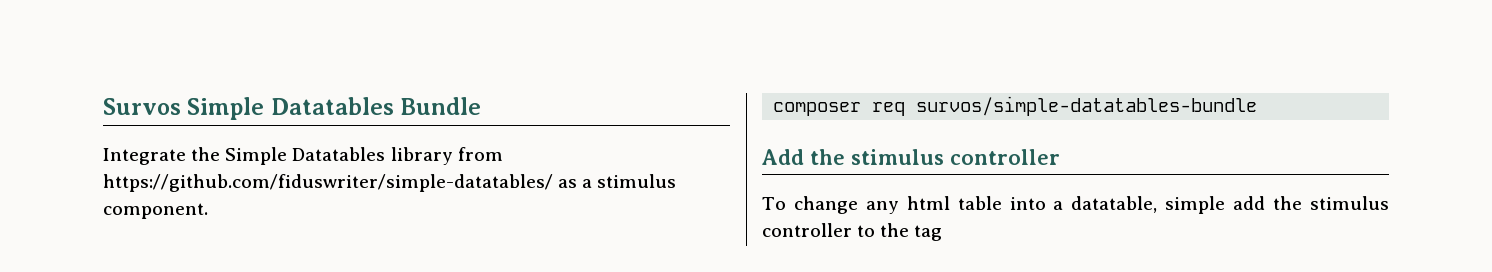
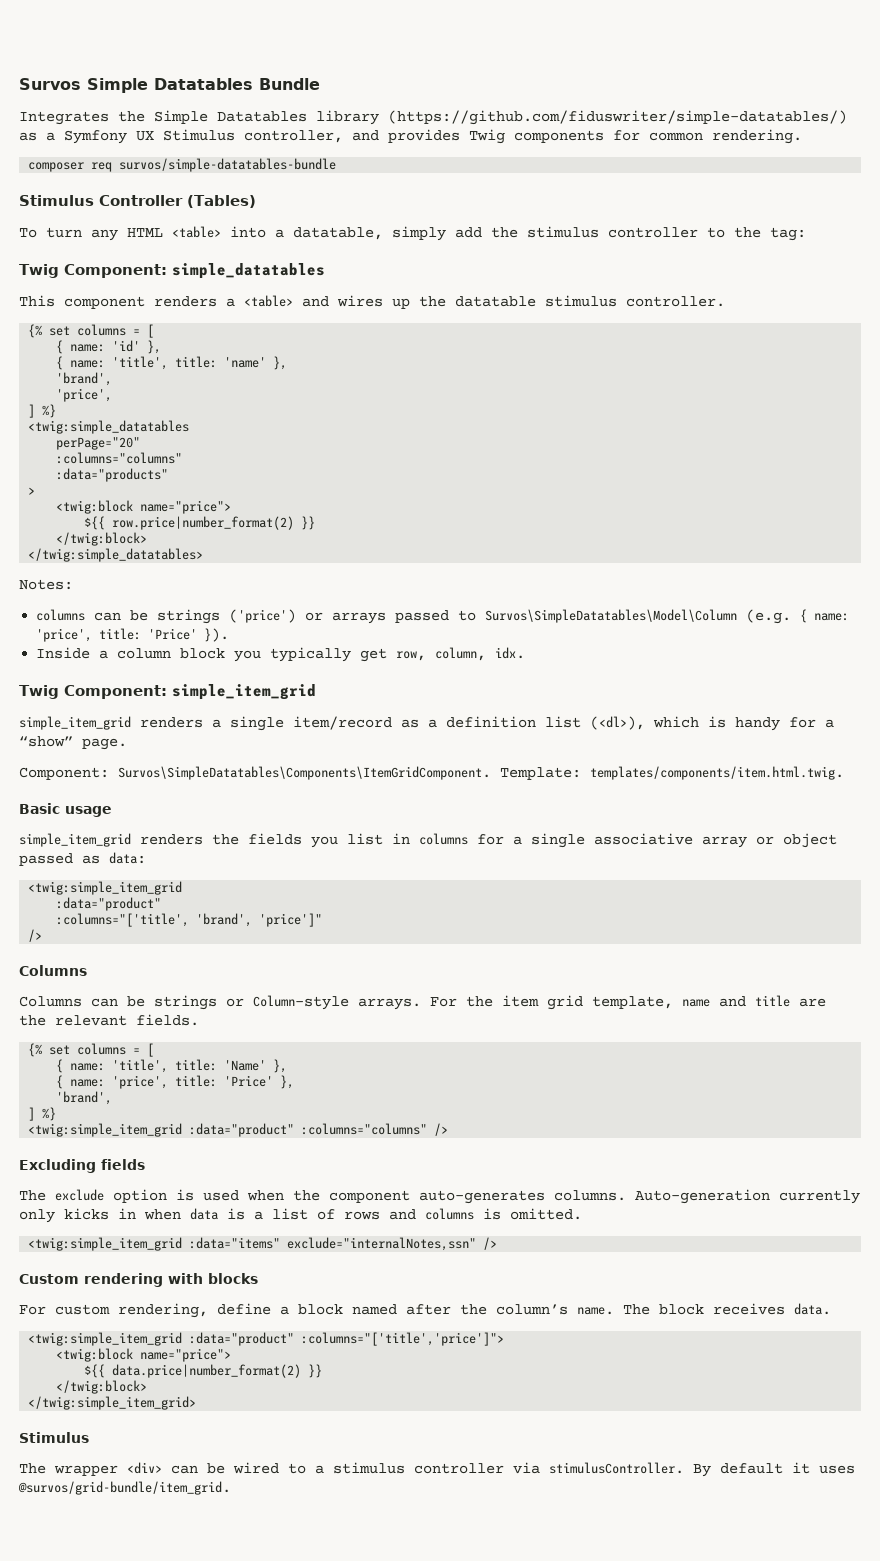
- Integrate the Simple Datatables library from https://github.com/fiduswriter/simple-datatables/ as a stimulus component.
+ Integrates the Simple Datatables library (https://github.com/fiduswriter/simple-datatables/) as a Symfony UX Stimulus controller, and provides Twig components for common rendering.
  composer req survos/simple-datatables-bundle
- Add the stimulus controller
- To change any html table into a datatable, simple add the stimulus controller to the tag
+ Stimulus Controller (Tables)
+ To turn any HTML <table> into a datatable, simply add the stimulus controller to the tag:
+ Twig Component: simple_datatables
+ This component renders a <table> and wires up the datatable stimulus controller.
+ {% set columns = [
+ { name: 'id' },
+ { name: 'title', title: 'name' },
+ 'brand',
+ 'price',
+ ] %}
+ <twig:simple_datatables
+ perPage="20"
+ :columns="columns"
+ :data="products"
+ >
+ <twig:block name="price">
+ ${{ row.price|number_format(2) }}
+ </twig:block>
+ </twig:simple_datatables>
+ Notes:
+ columns can be strings ('price') or arrays passed to Survos\SimpleDatatables\Model\Column (e.g. { name: 'price', title: 'Price' }).
+ Inside a column block you typically get row, column, idx.
+ Twig Component: simple_item_grid
+ simple_item_grid renders a single item/record as a definition list (<dl>), which is handy for a “show” page.
+ Component: Survos\SimpleDatatables\Components\ItemGridComponent. Template: templates/components/item.html.twig.
+ Basic usage
+ simple_item_grid renders the fields you list in columns for a single associative array or object passed as data:
+ <twig:simple_item_grid
+ :data="product"
+ :columns="['title', 'brand', 'price']"
+ />
+ Columns
+ Columns can be strings or Column-style arrays. For the item grid template, name and title are the relevant fields.
+ {% set columns = [
+ { name: 'title', title: 'Name' },
+ { name: 'price', title: 'Price' },
+ 'brand',
+ ] %}
+ <twig:simple_item_grid :data="product" :columns="columns" />
+ Excluding fields
+ The exclude option is used when the component auto-generates columns. Auto-generation currently only kicks in when data is a list of rows and columns is omitted.
+ <twig:simple_item_grid :data="items" exclude="internalNotes,ssn" />
+ Custom rendering with blocks
+ For custom rendering, define a block named after the column’s name. The block receives data.
+ <twig:simple_item_grid :data="product" :columns="['title','price']">
+ <twig:block name="price">
+ ${{ data.price|number_format(2) }}
+ </twig:block>
+ </twig:simple_item_grid>
+ Stimulus
+ The wrapper <div> can be wired to a stimulus controller via stimulusController. By default it uses @survos/grid-bundle/item_grid.

